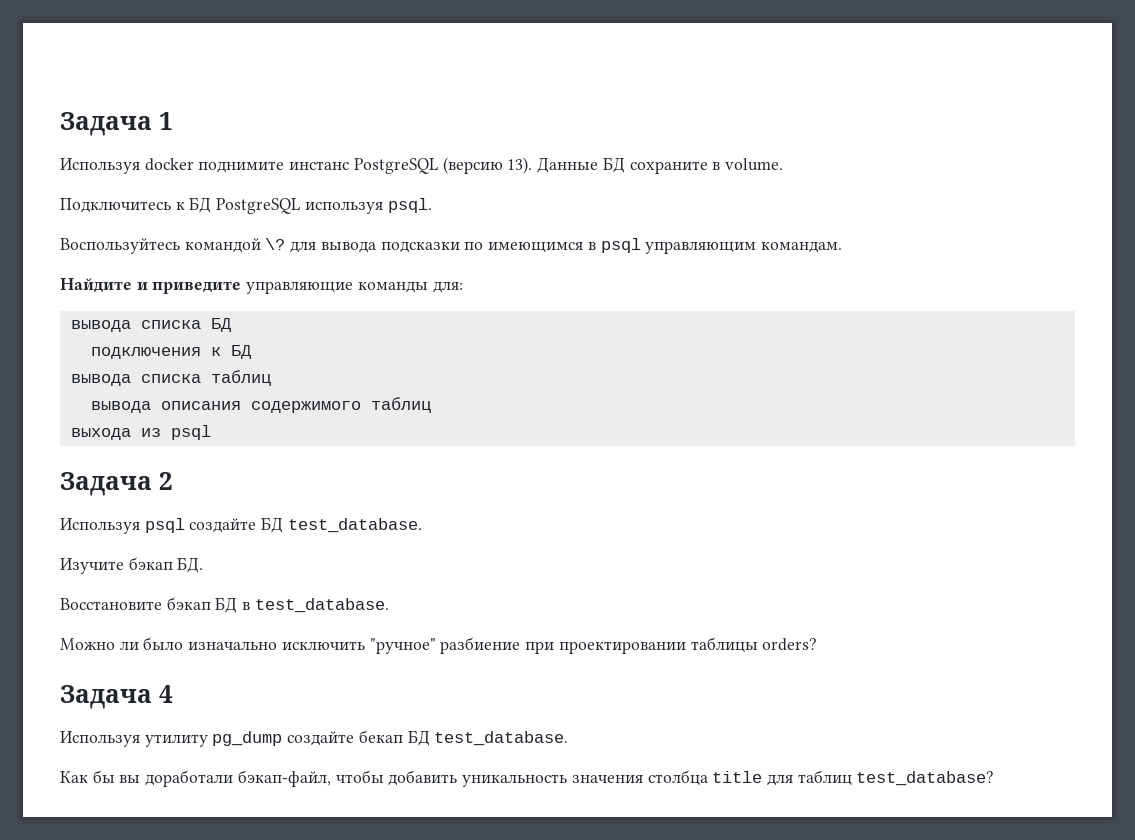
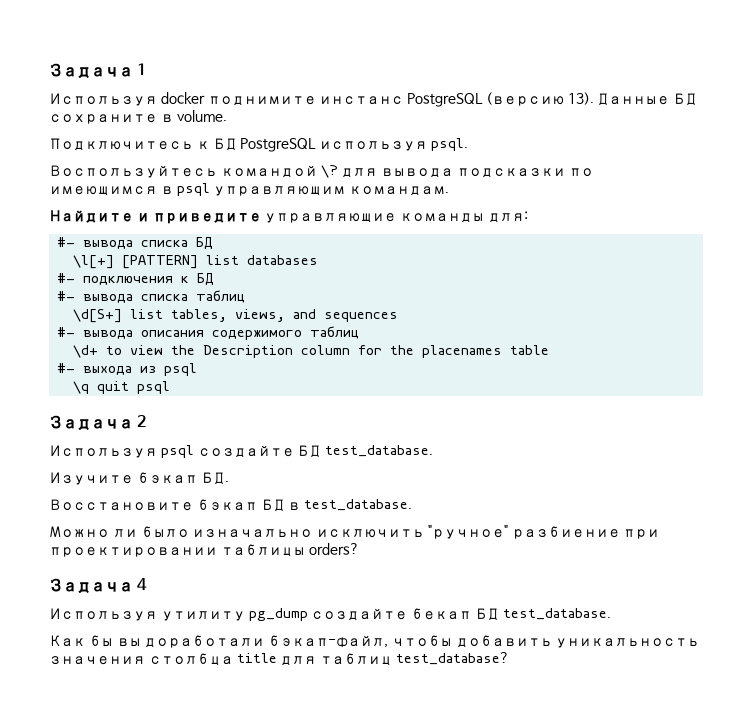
- вывода списка БД
+ #- вывода списка БД
- подключения к БД
+ \l[+] [PATTERN] list databases
+ #- подключения к БД
- вывода списка таблиц
+ #- вывода списка таблиц
- вывода описания содержимого таблиц
- выхода из psql
+ \d[S+] list tables, views, and sequences
+ #- вывода описания содержимого таблиц
+ \d+ to view the Description column for the placenames table
+ #- выхода из psql
+ \q quit psql

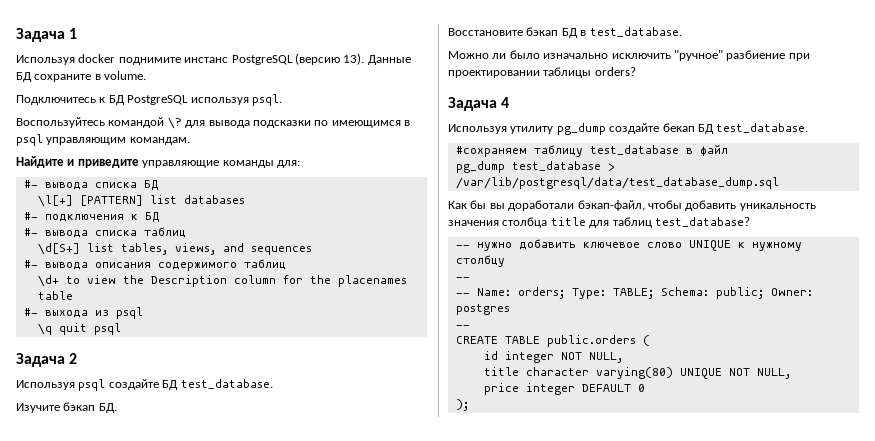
+ #сохраняем таблицу test_database в файл
+ pg_dump test_database > /var/lib/postgresql/data/test_database_dump.sql
+ -- нужно добавить ключевое слово UNIQUE к нужному столбцу
+ --
+ -- Name: orders; Type: TABLE; Schema: public; Owner: postgres
+ --
+ CREATE TABLE public.orders (
+ id integer NOT NULL,
+ title character varying(80) UNIQUE NOT NULL,
+ price integer DEFAULT 0
+ );

